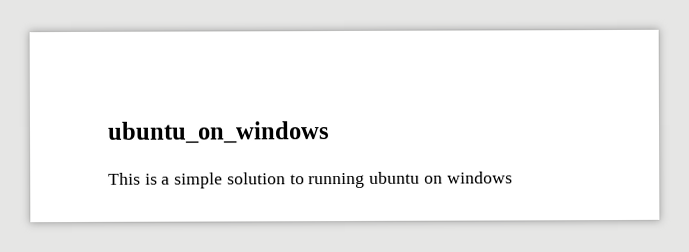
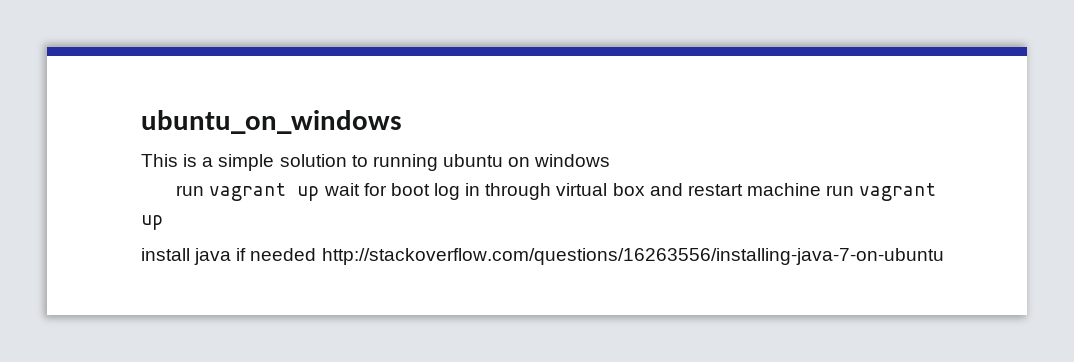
+ run vagrant up wait for boot log in through virtual box and restart machine run vagrant up
+ install java if needed http://stackoverflow.com/questions/16263556/installing-java-7-on-ubuntu

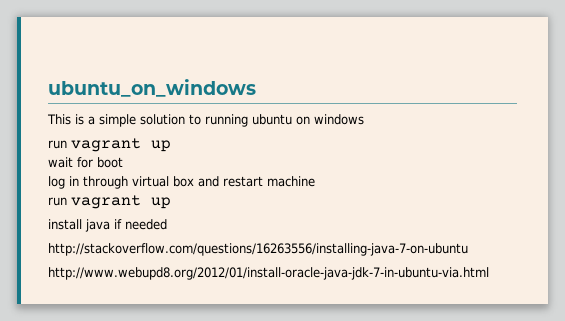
  This is a simple solution to running ubuntu on windows
- run vagrant up wait for boot log in through virtual box and restart machine run vagrant up
+ run vagrant up
+ wait for boot
+ log in through virtual box and restart machine
+ run vagrant up
- install java if needed http://stackoverflow.com/questions/16263556/installing-java-7-on-ubuntu
+ install java if needed
+ http://stackoverflow.com/questions/16263556/installing-java-7-on-ubuntu
+ http://www.webupd8.org/2012/01/install-oracle-java-jdk-7-in-ubuntu-via.html

